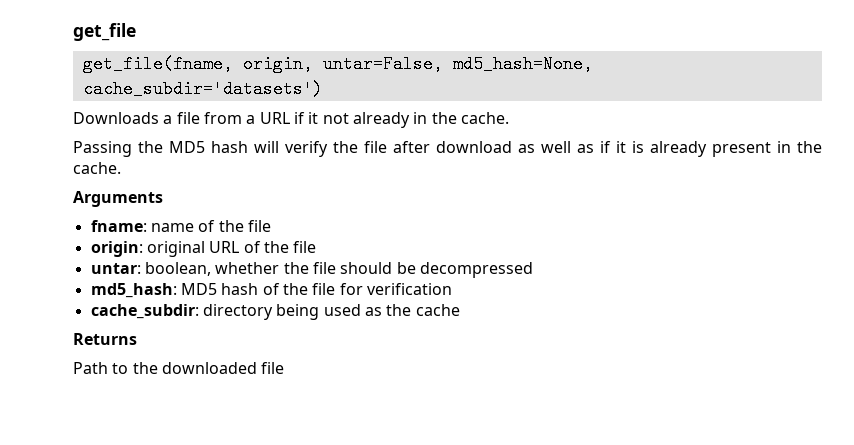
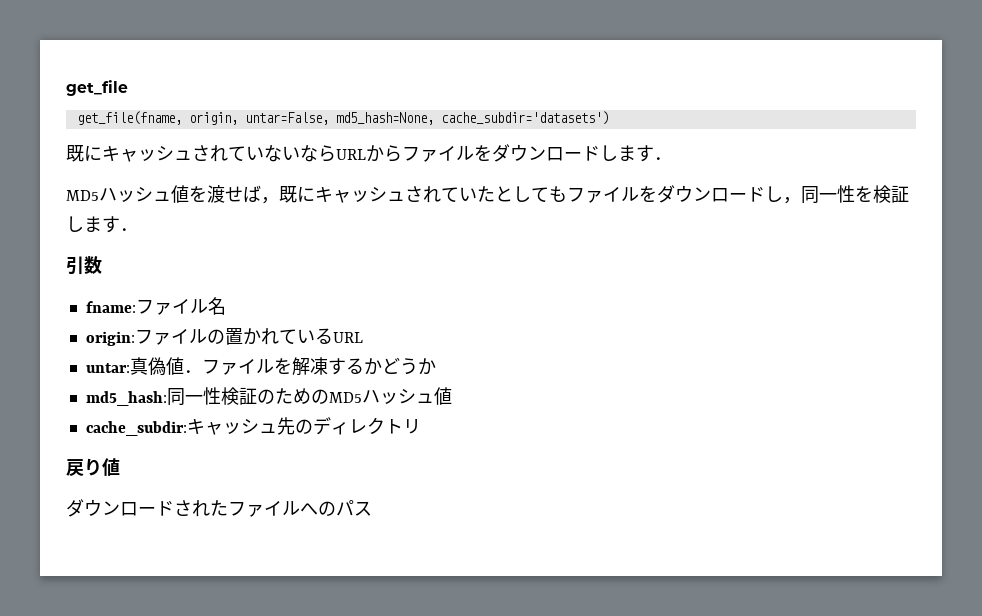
- Downloads a file from a URL if it not already in the cache.
- Passing the MD5 hash will verify the file after download as well as if it is already present in the cache.
- Arguments
- fname: name of the file
- origin: original URL of the file
- untar: boolean, whether the file should be decompressed
- md5_hash: MD5 hash of the file for verification
- cache_subdir: directory being used as the cache
- Returns
- Path to the downloaded file
+ 既にキャッシュされていないならURLからファイルをダウンロードします．
+ MD5ハッシュ値を渡せば，既にキャッシュされていたとしてもファイルをダウンロードし，同一性を検証します．
+ 引数
+ fname:ファイル名
+ origin:ファイルの置かれているURL
+ untar:真偽値．ファイルを解凍するかどうか
+ md5_hash:同一性検証のためのMD5ハッシュ値
+ cache_subdir:キャッシュ先のディレクトリ
+ 戻り値
+ ダウンロードされたファイルへのパス

